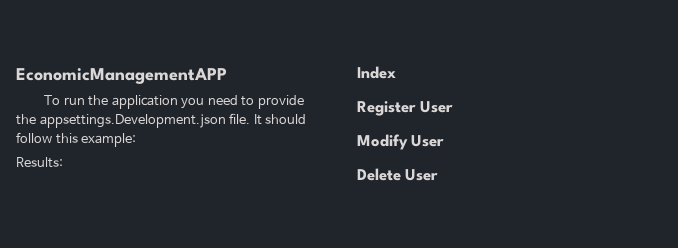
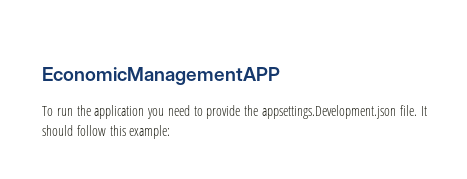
- Results:
- Index
- Register User
- Modify User
- Delete User

